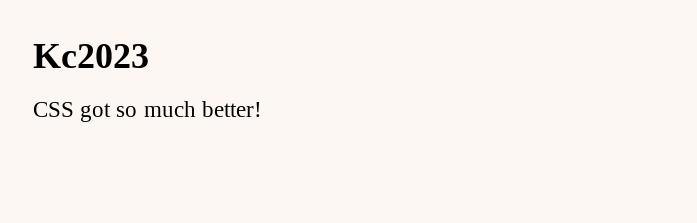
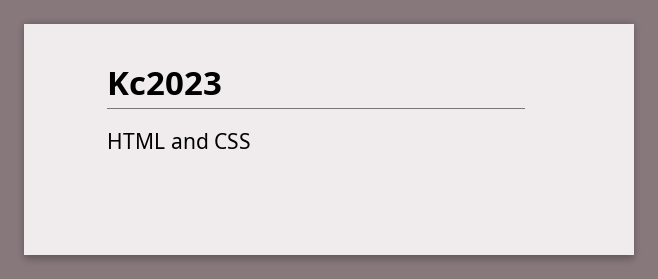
- CSS got so much better!
+ HTML and CSS

